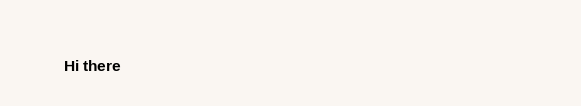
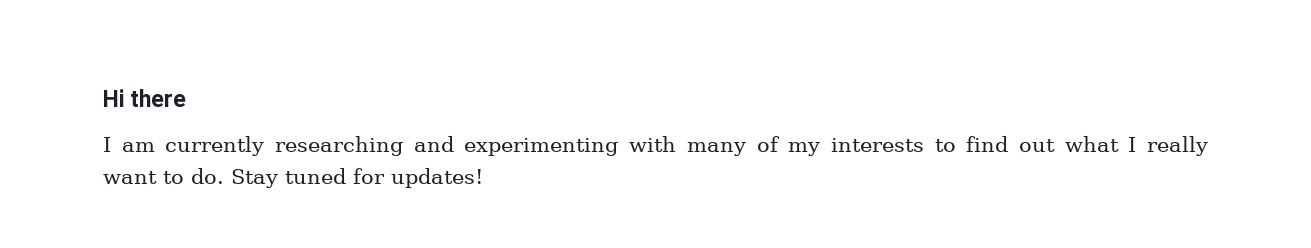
+ I am currently researching and experimenting with many of my interests to find out what I really want to do. Stay tuned for updates!

